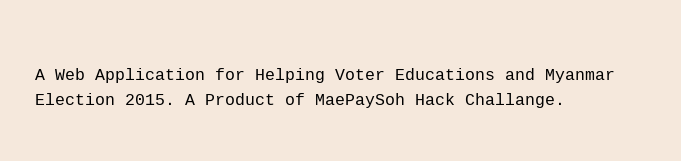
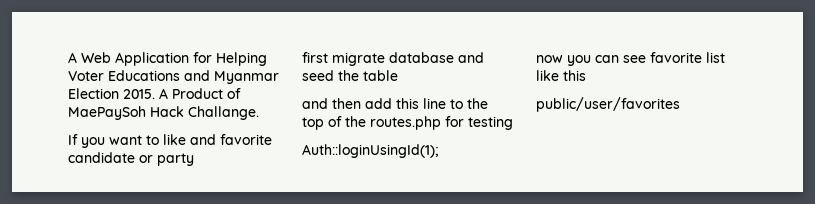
+ If you want to like and favorite candidate or party
+ first migrate database and seed the table
+ and then add this line to the top of the routes.php for testing
+ Auth::loginUsingId(1);
+ now you can see favorite list like this
+ public/user/favorites

